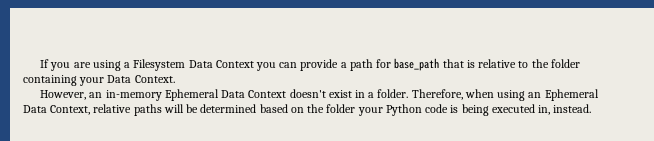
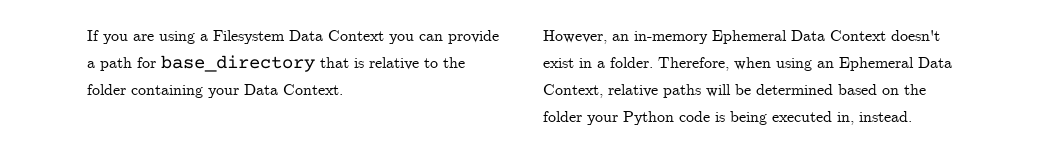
- If you are using a Filesystem Data Context you can provide a path for base_path that is relative to the folder containing your Data Context.
+ If you are using a Filesystem Data Context you can provide a path for base_directory that is relative to the folder containing your Data Context.

